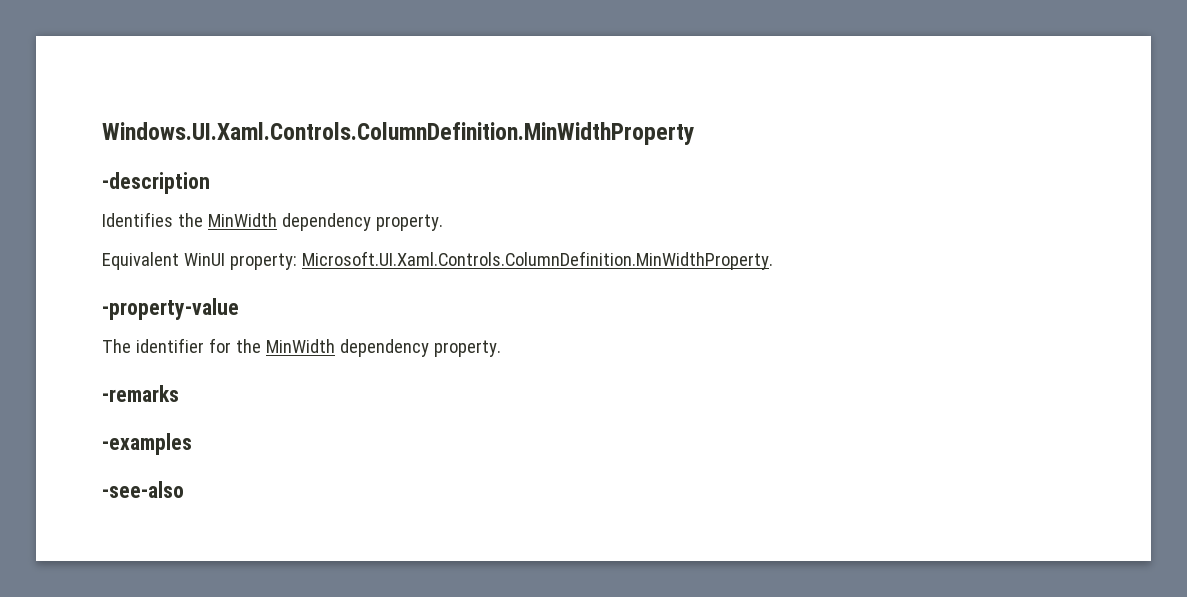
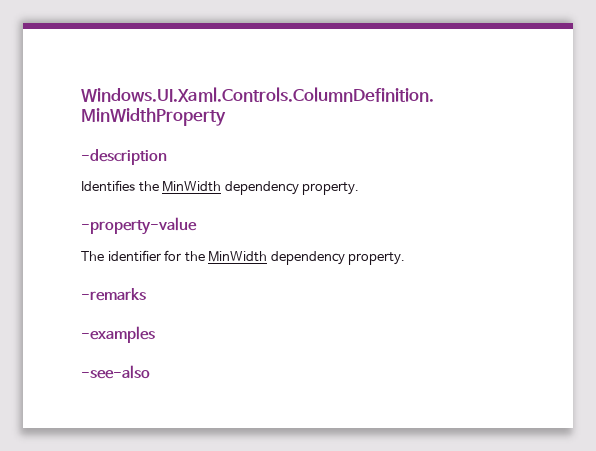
- Equivalent WinUI property: Microsoft.UI.Xaml.Controls.ColumnDefinition.MinWidthProperty.

